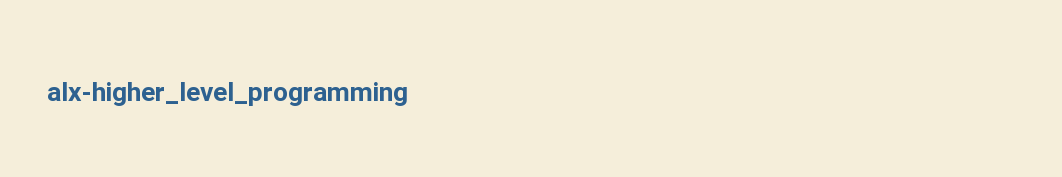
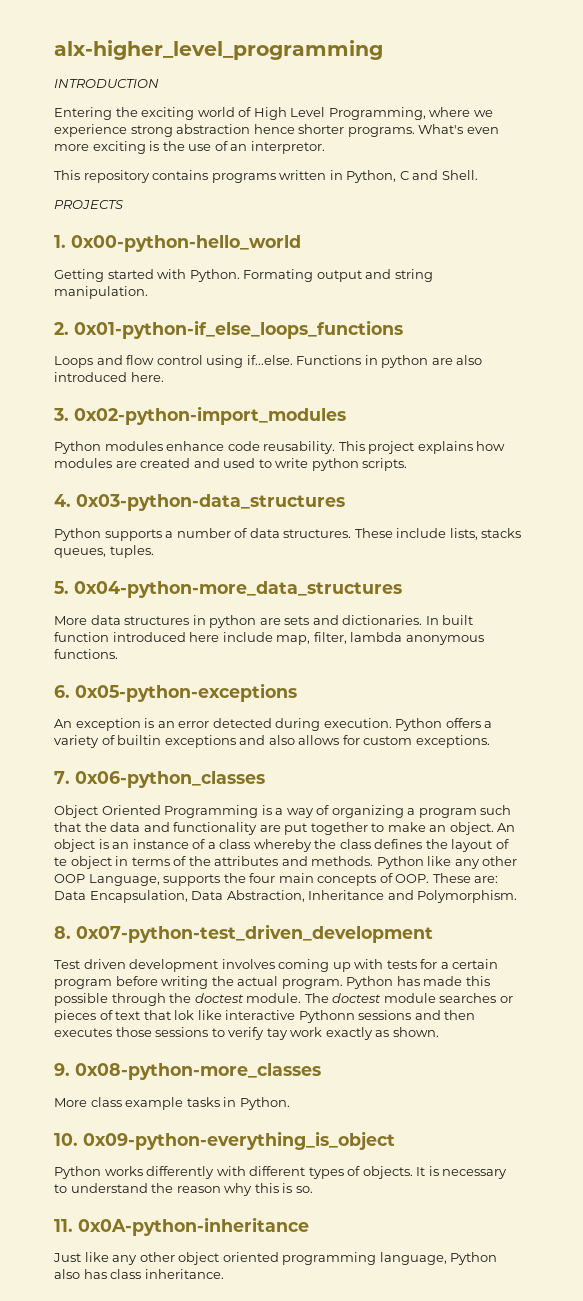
+ INTRODUCTION
+ Entering the exciting world of High Level Programming, where we experience strong abstraction hence shorter programs. What's even more exciting is the use of an interpretor.
+ This repository contains programs written in Python, C and Shell.
+ PROJECTS
+ 1. 0x00-python-hello_world
+ Getting started with Python. Formating output and string manipulation.
+ 2. 0x01-python-if_else_loops_functions
+ Loops and flow control using if...else. Functions in python are also introduced here.
+ 3. 0x02-python-import_modules
+ Python modules enhance code reusability. This project explains how modules are created and used to write python scripts.
+ 4. 0x03-python-data_structures
+ Python supports a number of data structures. These include lists, stacks queues, tuples.
+ 5. 0x04-python-more_data_structures
+ More data structures in python are sets and dictionaries. In built function introduced here include map, filter, lambda anonymous functions.
+ 6. 0x05-python-exceptions
+ An exception is an error detected during execution. Python offers a variety of builtin exceptions and also allows for custom exceptions.
+ 7. 0x06-python_classes
+ Object Oriented Programming is a way of organizing a program such that the data and functionality are put together to make an object. An object is an instance of a class whereby the class defines the layout of te object in terms of the attributes and methods. Python like any other OOP Language, supports the four main concepts of OOP. These are: Data Encapsulation, Data Abstraction, Inheritance and Polymorphism.
+ 8. 0x07-python-test_driven_development
+ Test driven development involves coming up with tests for a certain program before writing the actual program. Python has made this possible through the doctest module. The doctest module searches or pieces of text that lok like interactive Pythonn sessions and then executes those sessions to verify tay work exactly as shown.
+ 9. 0x08-python-more_classes
+ More class example tasks in Python.
+ 10. 0x09-python-everything_is_object
+ Python works differently with different types of objects. It is necessary to understand the reason why this is so.
+ 11. 0x0A-python-inheritance
+ Just like any other object oriented programming language, Python also has class inheritance.

